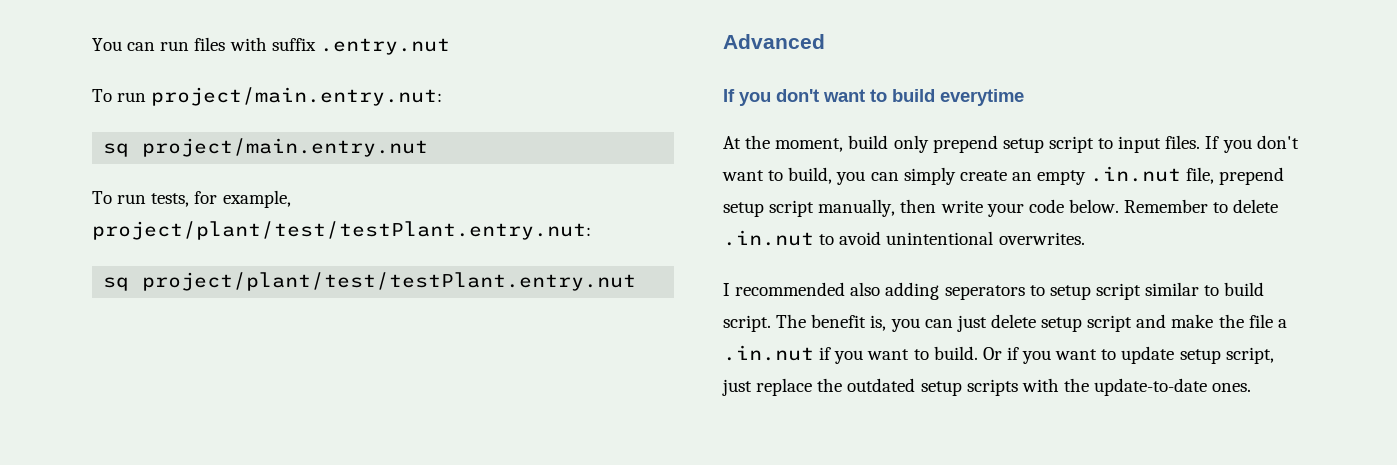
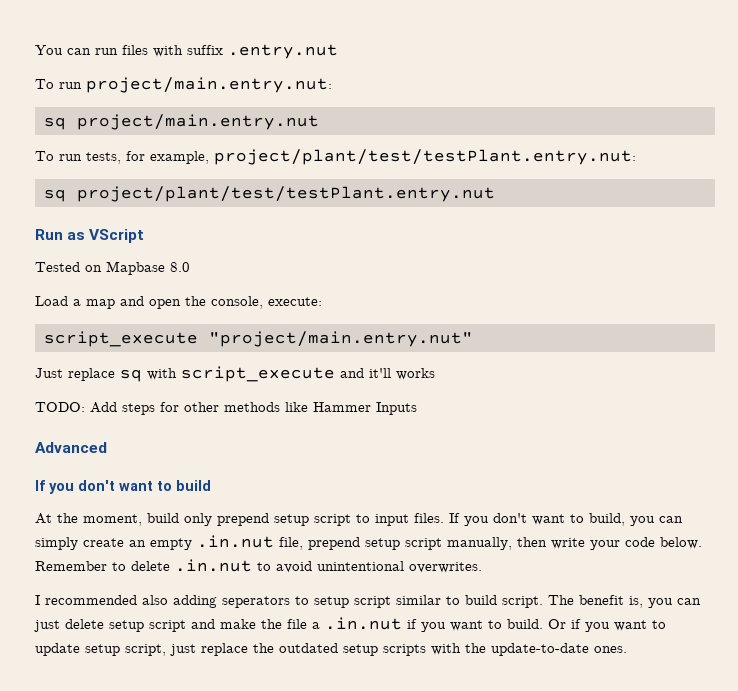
+ Run as VScript
+ Tested on Mapbase 8.0
+ Load a map and open the console, execute:
+ script_execute "project/main.entry.nut"
+ Just replace sq with script_execute and it'll works
+ TODO: Add steps for other methods like Hammer Inputs
- If you don't want to build everytime
+ If you don't want to build

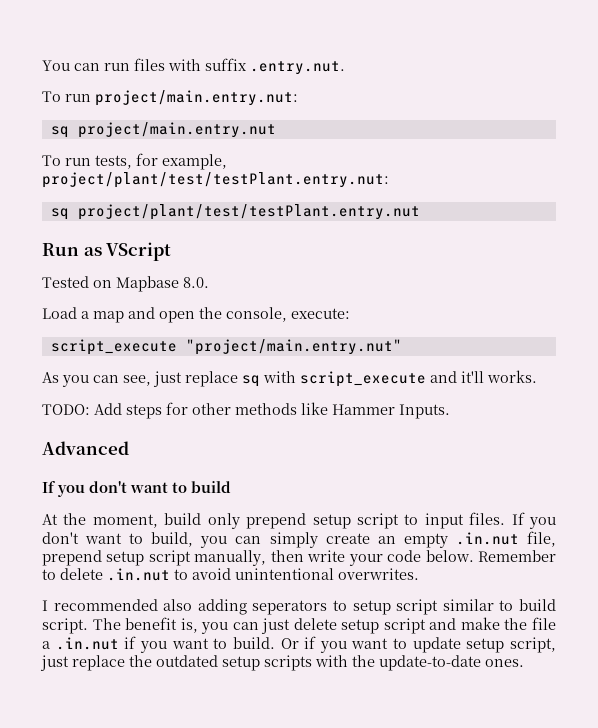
- You can run files with suffix .entry.nut
+ You can run files with suffix .entry.nut.
- Tested on Mapbase 8.0
+ Tested on Mapbase 8.0.
- Just replace sq with script_execute and it'll works
+ As you can see, just replace sq with script_execute and it'll works.
- TODO: Add steps for other methods like Hammer Inputs
+ TODO: Add steps for other methods like Hammer Inputs.

